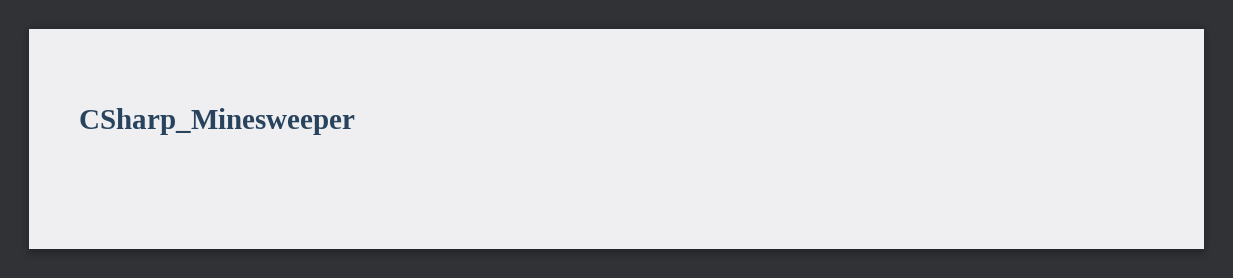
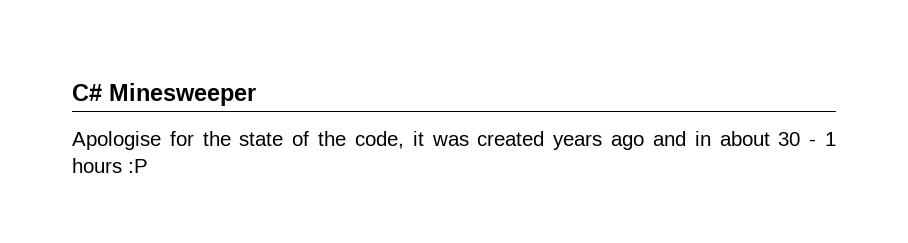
- CSharp_Minesweeper
+ C# Minesweeper
+ Apologise for the state of the code, it was created years ago and in about 30 - 1 hours :P

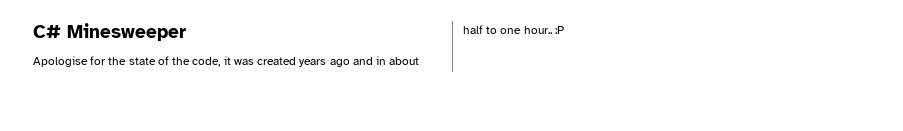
- Apologise for the state of the code, it was created years ago and in about 30 - 1 hours :P
+ Apologise for the state of the code, it was created years ago and in about half to one hour.. :P

